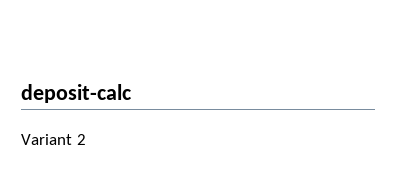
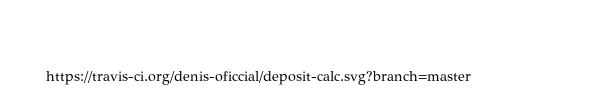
- deposit-calc
- Variant 2
+ https://travis-ci.org/denis-oficcial/deposit-calc.svg?branch=master

